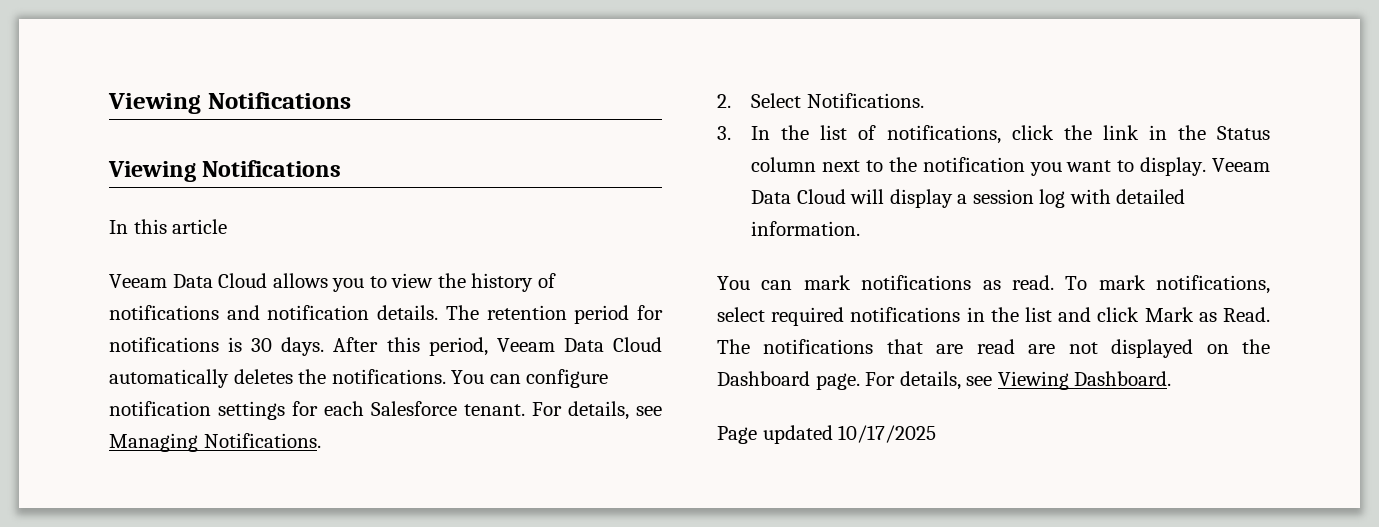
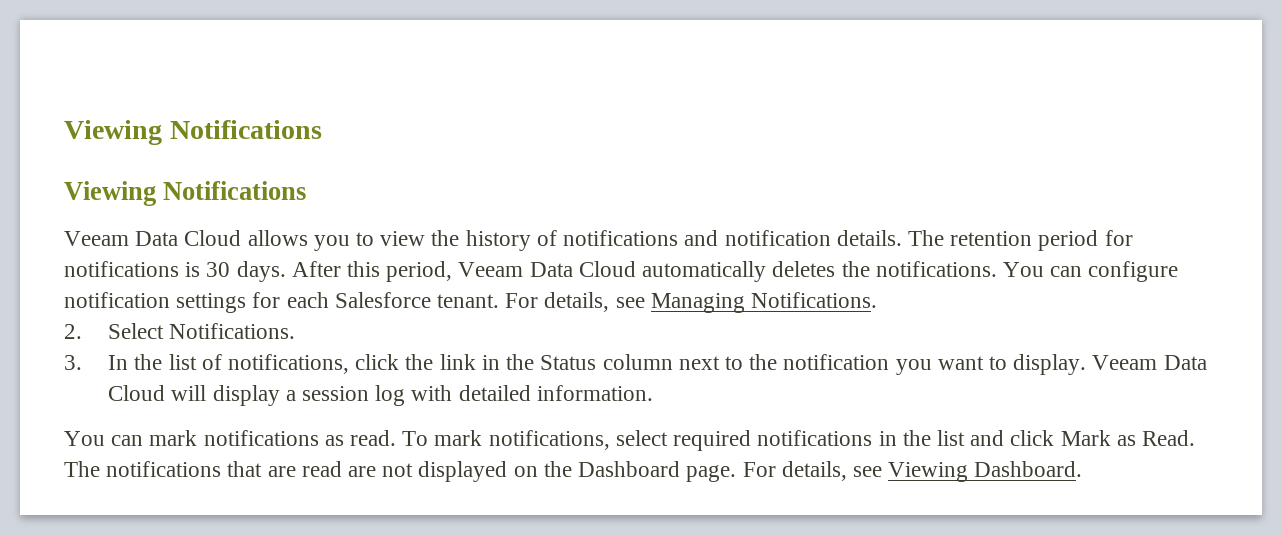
- In this article
- Page updated 10/17/2025

